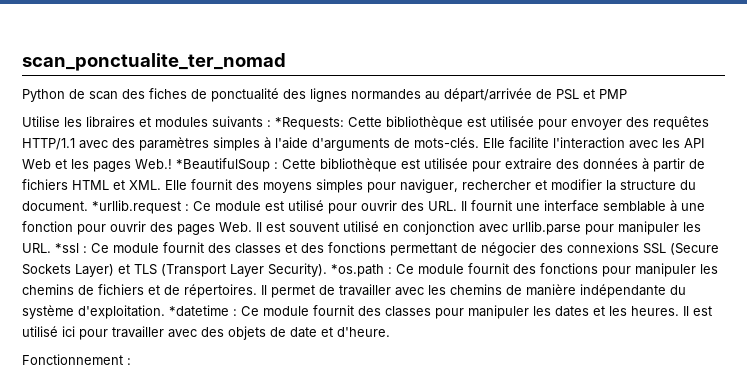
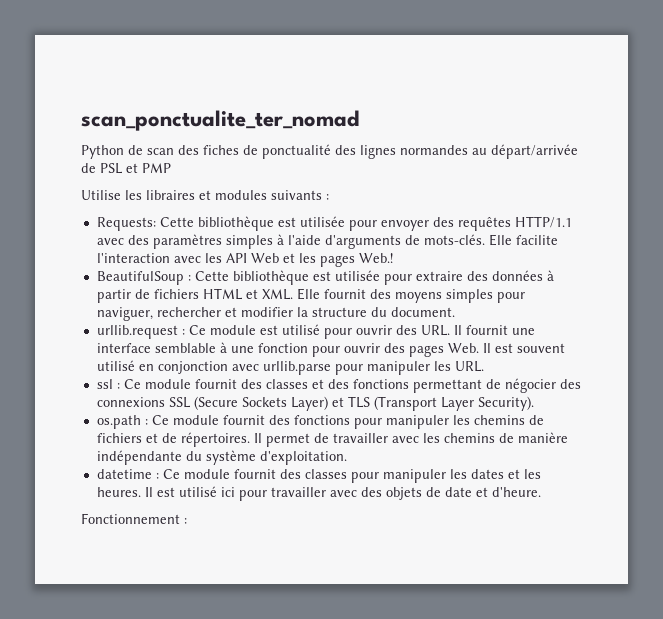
- Utilise les libraires et modules suivants : *Requests: Cette bibliothèque est utilisée pour envoyer des requêtes HTTP/1.1 avec des paramètres simples à l'aide d'arguments de mots-clés.
+ Utilise les libraires et modules suivants :
+ Requests: Cette bibliothèque est utilisée pour envoyer des requêtes HTTP/1.1 avec des paramètres simples à l'aide d'arguments de mots-clés.
- Elle facilite l'interaction avec les API Web et les pages Web.! *BeautifulSoup :
+ Elle facilite l'interaction avec les API Web et les pages Web.!
+ BeautifulSoup :
- Cette bibliothèque est utilisée pour extraire des données à partir de fichiers HTML et XML. Elle fournit des moyens simples pour naviguer, rechercher et modifier la structure du document. *urllib.request :
+ Cette bibliothèque est utilisée pour extraire des données à partir de fichiers HTML et XML. Elle fournit des moyens simples pour naviguer, rechercher et modifier la structure du document.
+ urllib.request :
- Ce module est utilisé pour ouvrir des URL. Il fournit une interface semblable à une fonction pour ouvrir des pages Web. Il est souvent utilisé en conjonction avec urllib.parse pour manipuler les URL. *ssl :
+ Ce module est utilisé pour ouvrir des URL. Il fournit une interface semblable à une fonction pour ouvrir des pages Web. Il est souvent utilisé en conjonction avec urllib.parse pour manipuler les URL.
+ ssl :
- Ce module fournit des classes et des fonctions permettant de négocier des connexions SSL (Secure Sockets Layer) et TLS (Transport Layer Security). *os.path :
+ Ce module fournit des classes et des fonctions permettant de négocier des connexions SSL (Secure Sockets Layer) et TLS (Transport Layer Security).
+ os.path :
- Il permet de travailler avec les chemins de manière indépendante du système d'exploitation. *datetime : Ce module fournit des classes pour manipuler les dates et les heures.
+ Il permet de travailler avec les chemins de manière indépendante du système d'exploitation.
+ datetime : Ce module fournit des classes pour manipuler les dates et les heures.

